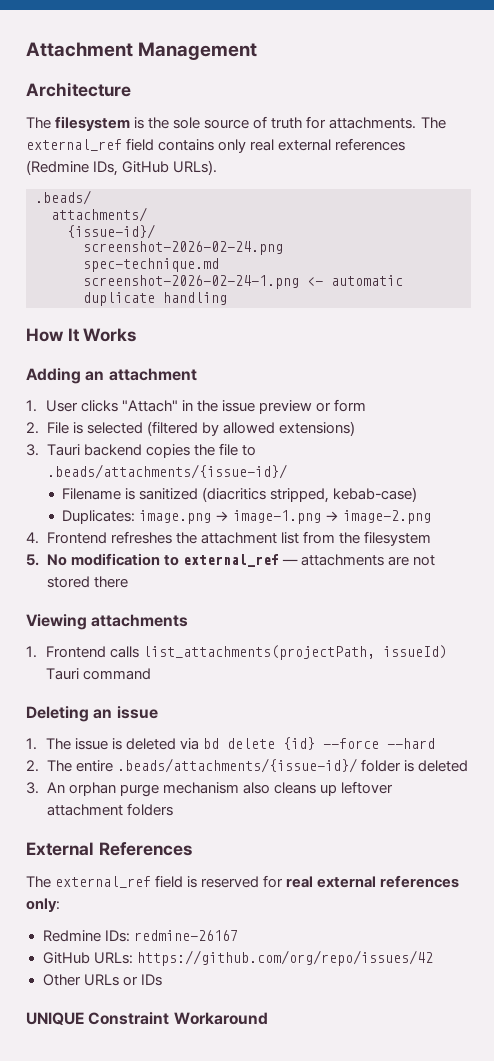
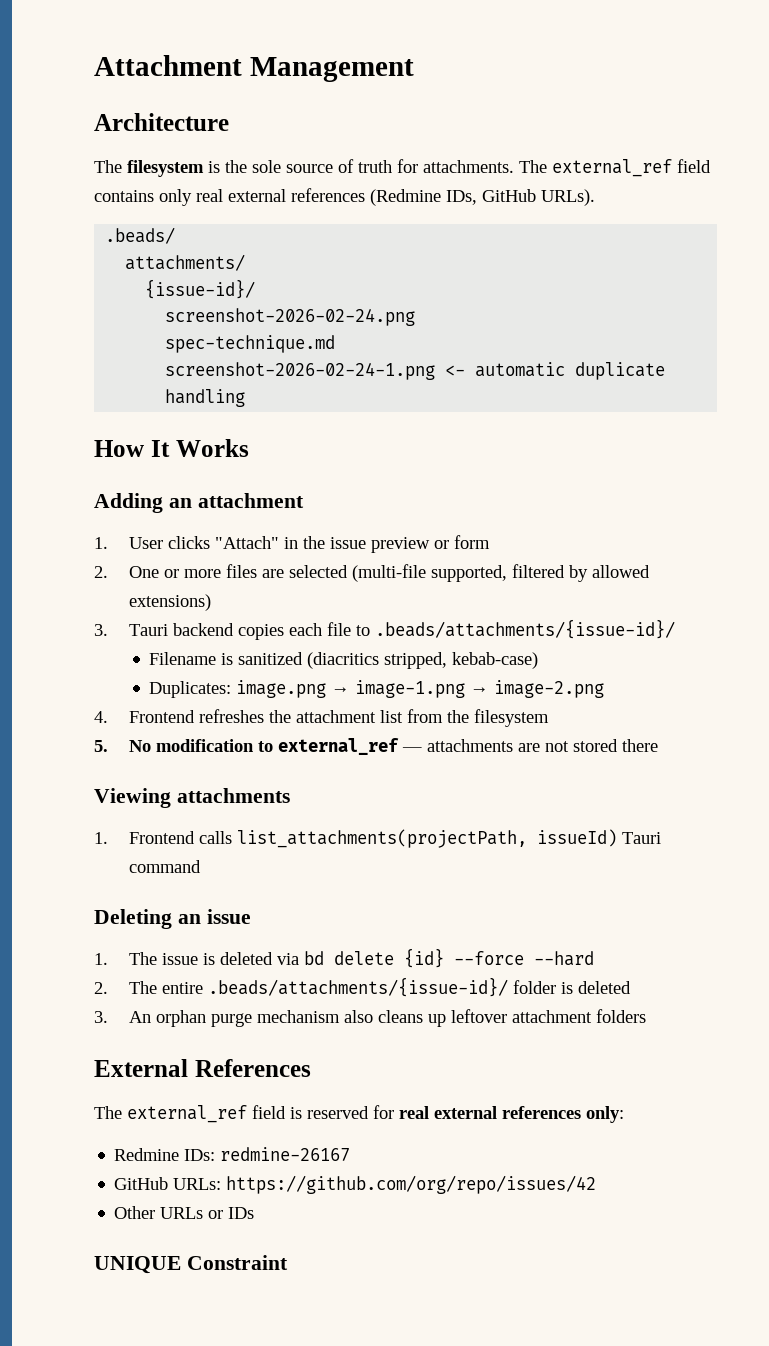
- 2. File is selected (filtered by allowed extensions)
+ 2. One or more files are selected (multi-file supported, filtered by allowed extensions)
- 3. Tauri backend copies the file to .beads/attachments/{issue-id}/
+ 3. Tauri backend copies each file to .beads/attachments/{issue-id}/
- UNIQUE Constraint Workaround
+ UNIQUE Constraint

